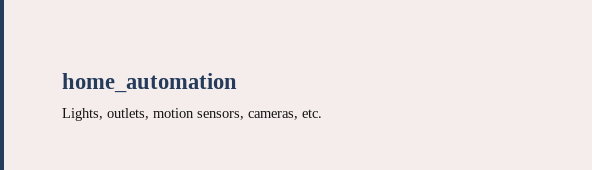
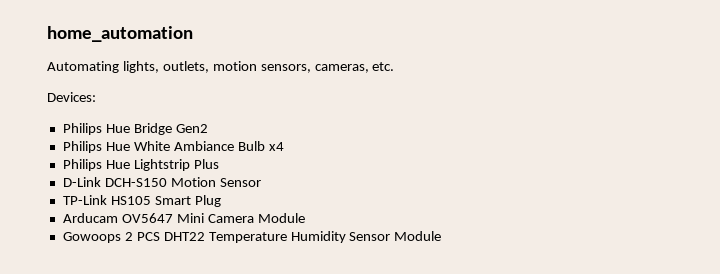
- Lights, outlets, motion sensors, cameras, etc.
+ Automating lights, outlets, motion sensors, cameras, etc.
+ Devices:
+ Philips Hue Bridge Gen2
+ Philips Hue White Ambiance Bulb x4
+ Philips Hue Lightstrip Plus
+ D-Link DCH-S150 Motion Sensor
+ TP-Link HS105 Smart Plug
+ Arducam OV5647 Mini Camera Module
+ Gowoops 2 PCS DHT22 Temperature Humidity Sensor Module

